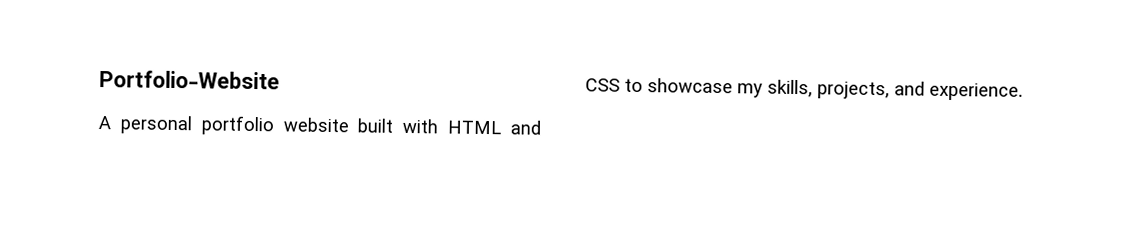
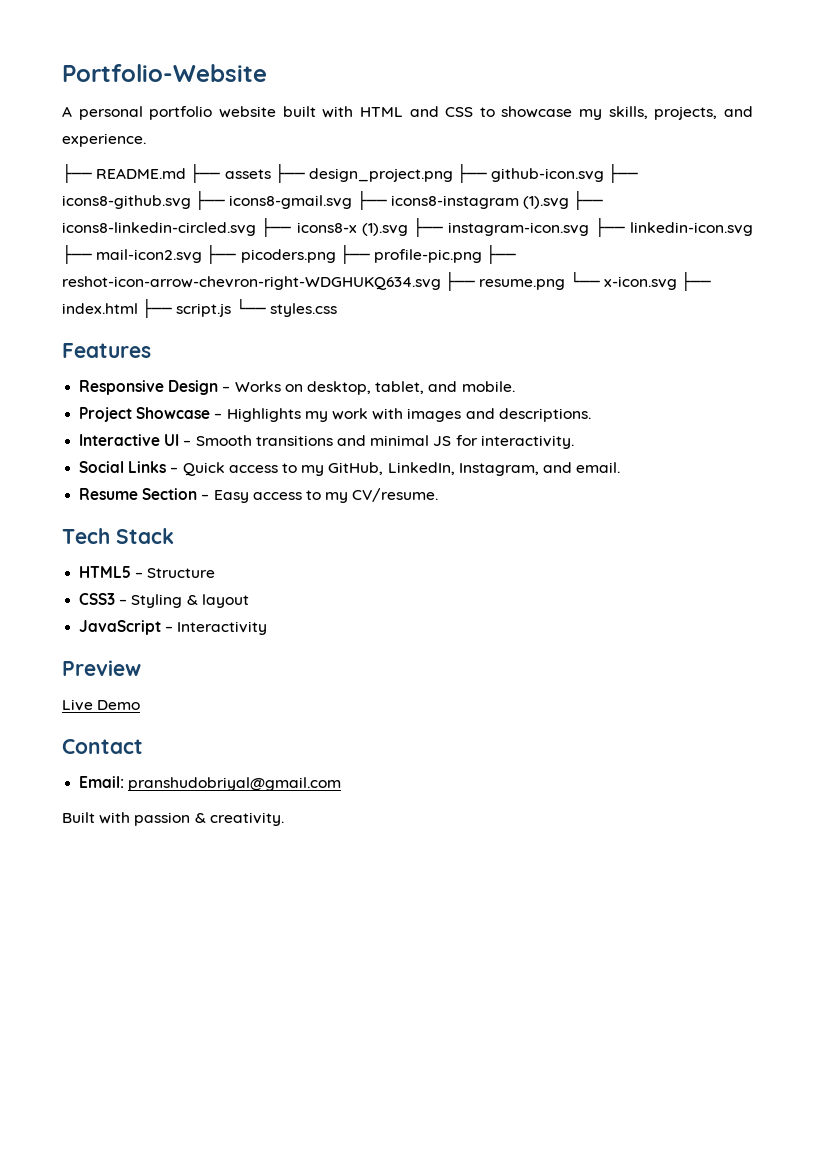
+ ├── README.md ├── assets ├── design_project.png ├── github-icon.svg ├── icons8-github.svg ├── icons8-gmail.svg ├── icons8-instagram (1).svg ├── icons8-linkedin-circled.svg ├── icons8-x (1).svg ├── instagram-icon.svg ├── linkedin-icon.svg ├── mail-icon2.svg ├── picoders.png ├── profile-pic.png ├── reshot-icon-arrow-chevron-right-WDGHUKQ634.svg ├── resume.png └── x-icon.svg ├── index.html ├── script.js └── styles.css
+ Features
+ Responsive Design – Works on desktop, tablet, and mobile.
+ Project Showcase – Highlights my work with images and descriptions.
+ Interactive UI – Smooth transitions and minimal JS for interactivity.
+ Social Links – Quick access to my GitHub, LinkedIn, Instagram, and email.
+ Resume Section – Easy access to my CV/resume.
+ Tech Stack
+ HTML5 – Structure
+ CSS3 – Styling & layout
+ JavaScript – Interactivity
+ Preview
+ Live Demo
+ Contact
+ Email: pranshudobriyal@gmail.com
+ Built with passion & creativity.

